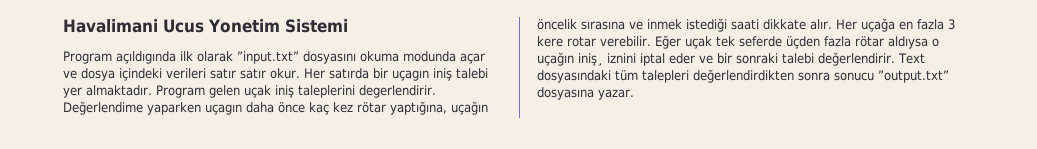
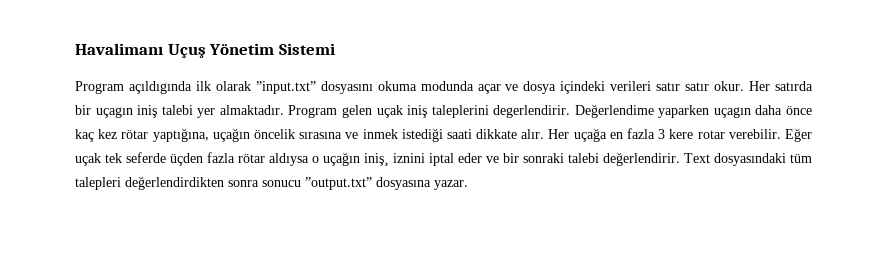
- Havalimani Ucus Yonetim Sistemi
+ Havalimanı Uçuş Yönetim Sistemi

